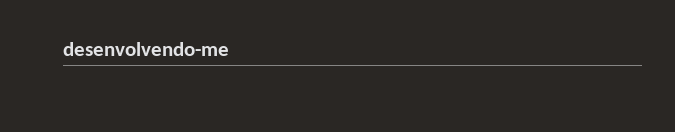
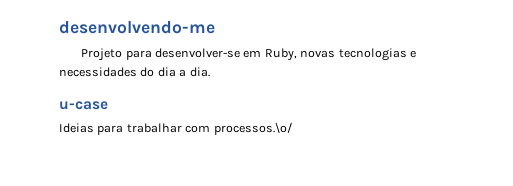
+ Projeto para desenvolver-se em Ruby, novas tecnologias e necessidades do dia a dia.
+ u-case
+ Ideias para trabalhar com processos.\o/

